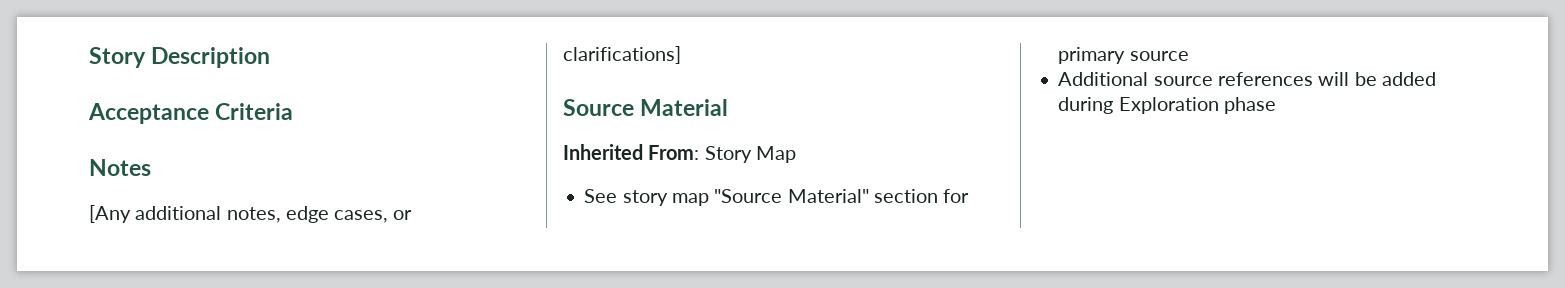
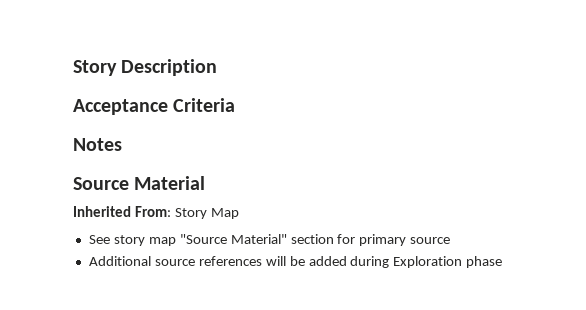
- [Any additional notes, edge cases, or clarifications]

